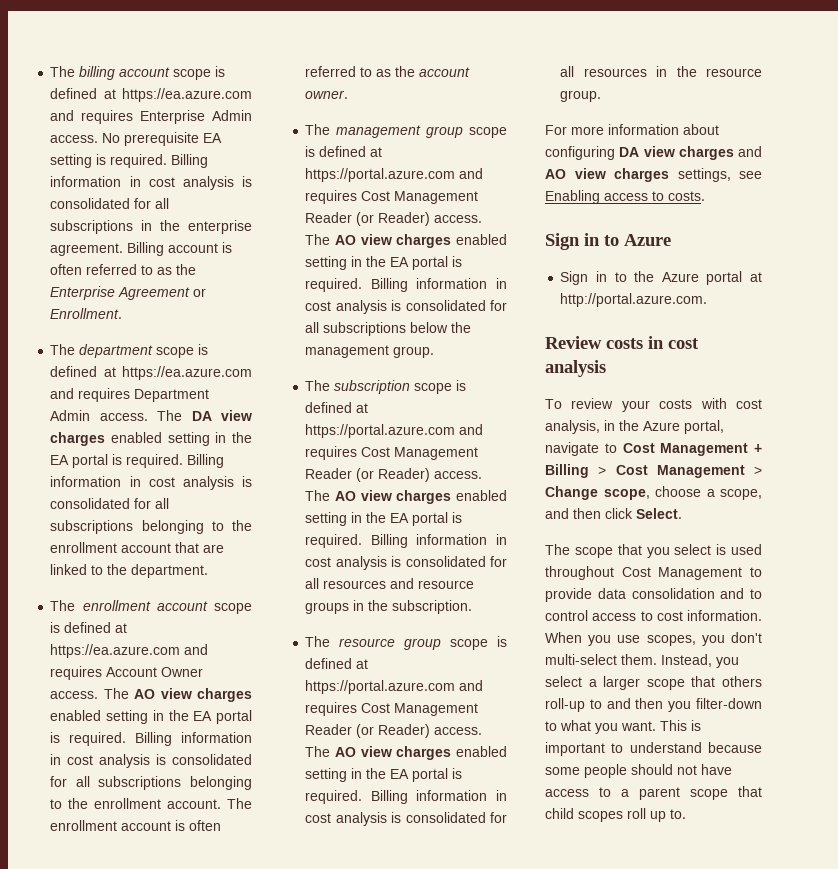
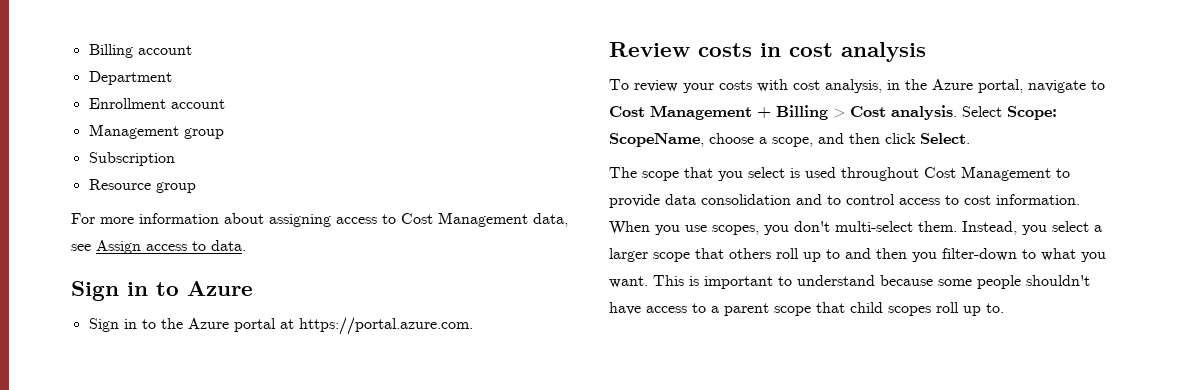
- The billing account scope is defined at https://ea.azure.com and requires Enterprise Admin access. No prerequisite EA setting is required. Billing information in cost analysis is consolidated for all subscriptions in the enterprise agreement. Billing account is often referred to as the Enterprise Agreement or Enrollment.
- The department scope is defined at https://ea.azure.com and requires Department Admin access. The DA view charges enabled setting in the EA portal is required. Billing information in cost analysis is consolidated for all subscriptions belonging to the enrollment account that are linked to the department.
- The enrollment account scope is defined at https://ea.azure.com and requires Account Owner access. The AO view charges enabled setting in the EA portal is required. Billing information in cost analysis is consolidated for all subscriptions belonging to the enrollment account. The enrollment account is often referred to as the account owner.
- The management group scope is defined at https://portal.azure.com and requires Cost Management Reader (or Reader) access. The AO view charges enabled setting in the EA portal is required. Billing information in cost analysis is consolidated for all subscriptions below the management group.
- The subscription scope is defined at https://portal.azure.com and requires Cost Management Reader (or Reader) access. The AO view charges enabled setting in the EA portal is required. Billing information in cost analysis is consolidated for all resources and resource groups in the subscription.
- The resource group scope is defined at https://portal.azure.com and requires Cost Management Reader (or Reader) access. The AO view charges enabled setting in the EA portal is required. Billing information in cost analysis is consolidated for all resources in the resource group.
- For more information about configuring DA view charges and AO view charges settings, see Enabling access to costs.
+ Billing account
+ Department
+ Enrollment account
+ Management group
+ Subscription
+ Resource group
+ For more information about assigning access to Cost Management data, see Assign access to data.
- Sign in to the Azure portal at http://portal.azure.com.
+ Sign in to the Azure portal at https://portal.azure.com.
- To review your costs with cost analysis, in the Azure portal, navigate to Cost Management + Billing > Cost Management > Change scope, choose a scope, and then click Select.
+ To review your costs with cost analysis, in the Azure portal, navigate to Cost Management + Billing > Cost analysis. Select Scope: ScopeName, choose a scope, and then click Select.
- Instead, you select a larger scope that others roll-up to and then you filter-down to what you want.
+ Instead, you select a larger scope that others roll up to and then you filter-down to what you want.
- This is important to understand because some people should not have access to a parent scope that child scopes roll up to.
+ This is important to understand because some people shouldn't have access to a parent scope that child scopes roll up to.

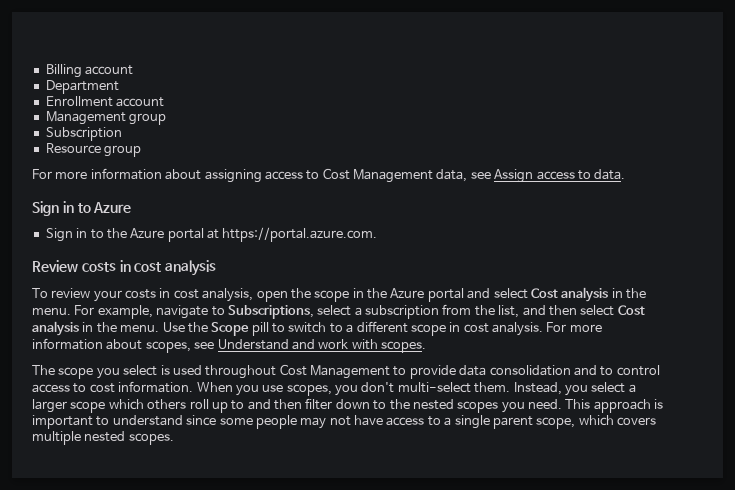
- To review your costs with cost analysis, in the Azure portal, navigate to Cost Management + Billing > Cost analysis. Select Scope: ScopeName, choose a scope, and then click Select.
+ To review your costs in cost analysis, open the scope in the Azure portal and select Cost analysis in the menu. For example, navigate to Subscriptions, select a subscription from the list, and then select Cost analysis in the menu. Use the Scope pill to switch to a different scope in cost analysis. For more information about scopes, see Understand and work with scopes.
- The scope that you select is used throughout Cost Management to provide data consolidation and to control access to cost information.
+ The scope you select is used throughout Cost Management to provide data consolidation and to control access to cost information.
- Instead, you select a larger scope that others roll up to and then you filter-down to what you want. This is important to understand because some people shouldn't have access to a parent scope that child scopes roll up to.
+ Instead, you select a larger scope which others roll up to and then filter down to the nested scopes you need. This approach is important to understand since some people may not have access to a single parent scope, which covers multiple nested scopes.

